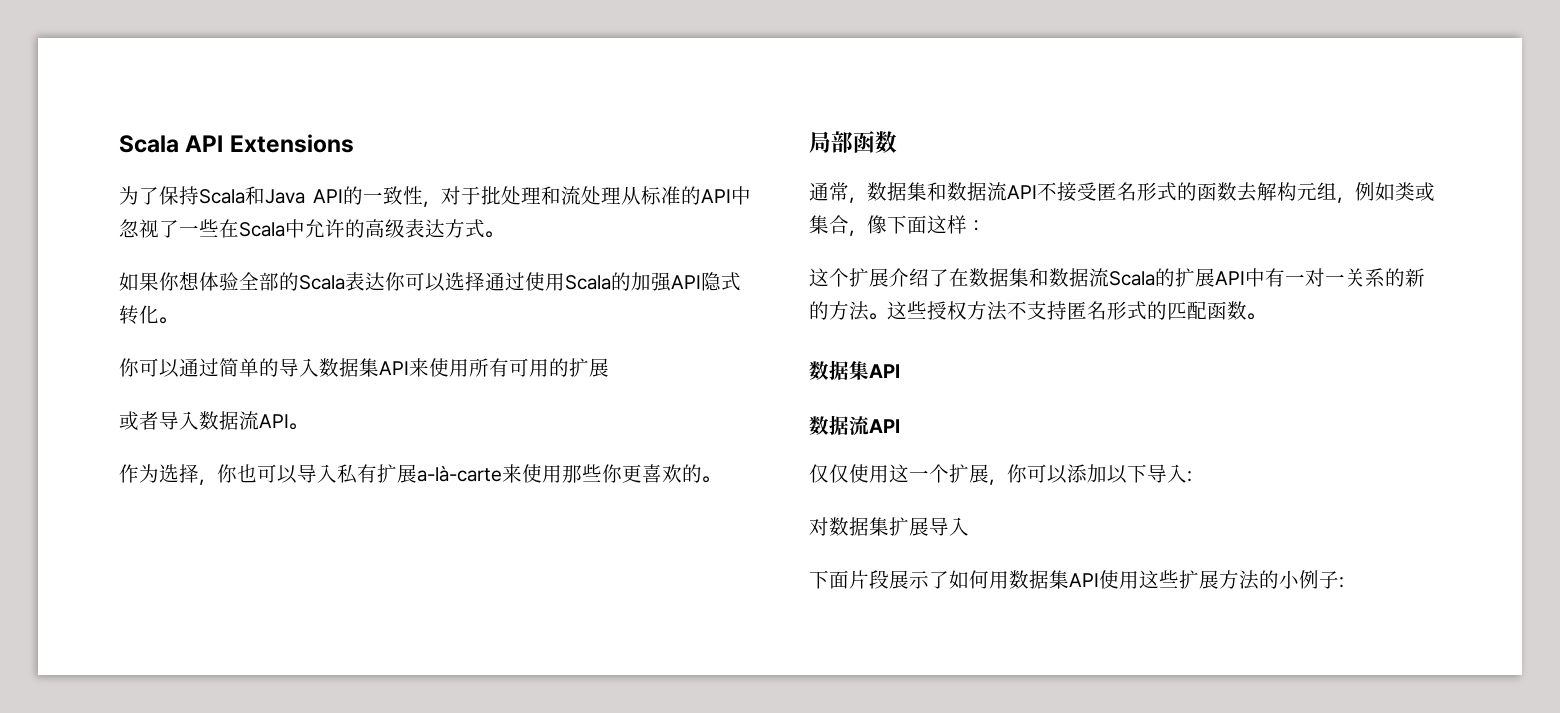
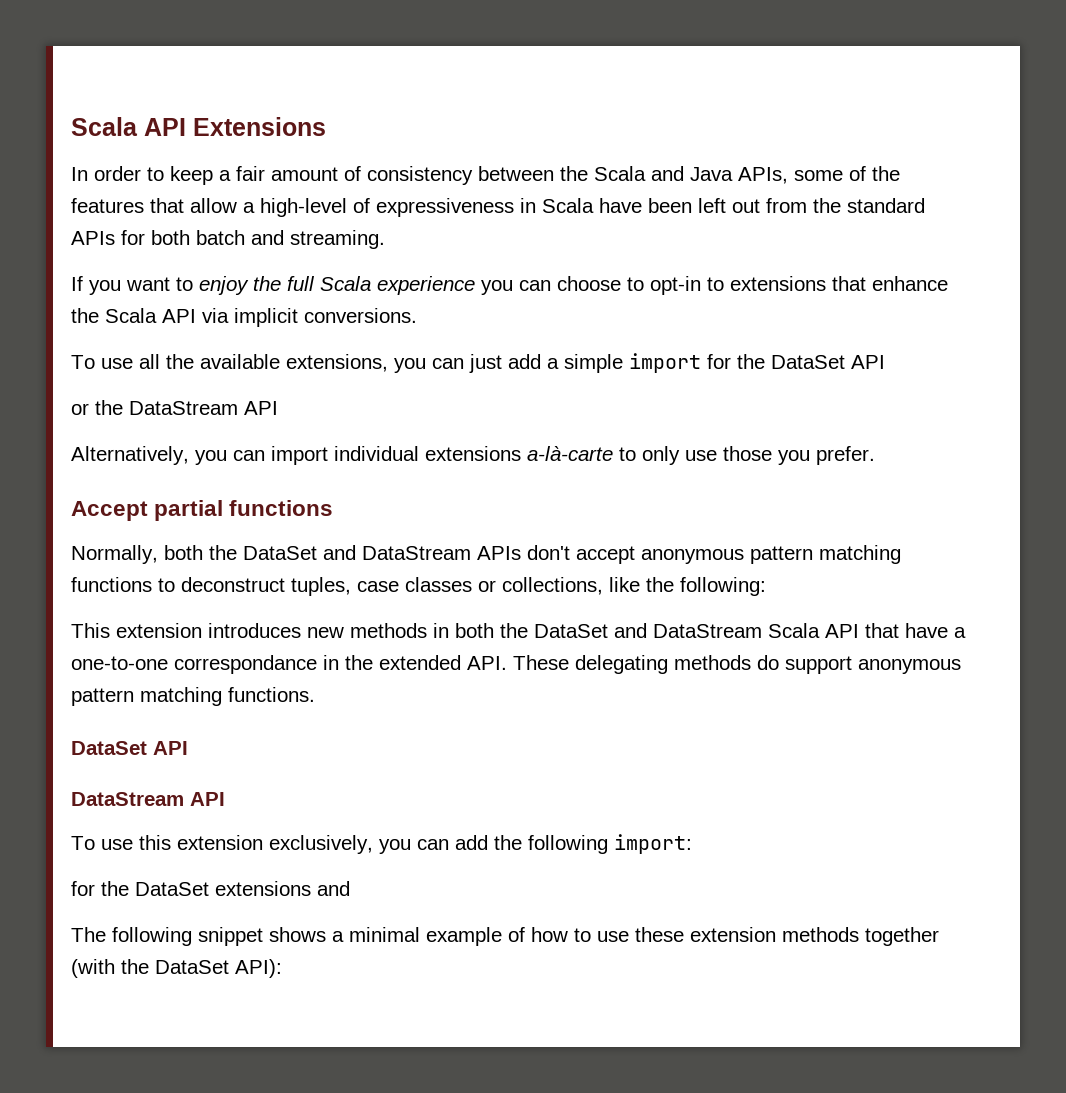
- 为了保持Scala和Java API的一致性，对于批处理和流处理从标准的API中忽视了一些在Scala中允许的高级表达方式。
- 如果你想体验全部的Scala表达你可以选择通过使用Scala的加强API隐式转化。
- 你可以通过简单的导入数据集API来使用所有可用的扩展
- 或者导入数据流API。
- 作为选择，你也可以导入私有扩展a-là-carte来使用那些你更喜欢的。
- 局部函数
- 通常，数据集和数据流API不接受匿名形式的函数去解构元组，例如类或集合，像下面这样：
- 这个扩展介绍了在数据集和数据流Scala的扩展API中有一对一关系的新的方法。这些授权方法不支持匿名形式的匹配函数。
- 数据集API
- 数据流API
- 仅仅使用这一个扩展，你可以添加以下导入:
- 对数据集扩展导入
- 下面片段展示了如何用数据集API使用这些扩展方法的小例子:
+ In order to keep a fair amount of consistency between the Scala and Java APIs, some of the features that allow a high-level of expressiveness in Scala have been left out from the standard APIs for both batch and streaming.
+ If you want to enjoy the full Scala experience you can choose to opt-in to extensions that enhance the Scala API via implicit conversions.
+ To use all the available extensions, you can just add a simple import for the DataSet API
+ or the DataStream API
+ Alternatively, you can import individual extensions a-là-carte to only use those you prefer.
+ Accept partial functions
+ Normally, both the DataSet and DataStream APIs don't accept anonymous pattern matching functions to deconstruct tuples, case classes or collections, like the following:
+ This extension introduces new methods in both the DataSet and DataStream Scala API that have a one-to-one correspondance in the extended API. These delegating methods do support anonymous pattern matching functions.
+ DataSet API
+ DataStream API
+ To use this extension exclusively, you can add the following import:
+ for the DataSet extensions and
+ The following snippet shows a minimal example of how to use these extension methods together (with the DataSet API):

